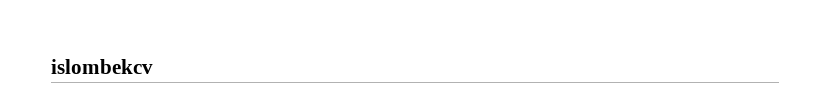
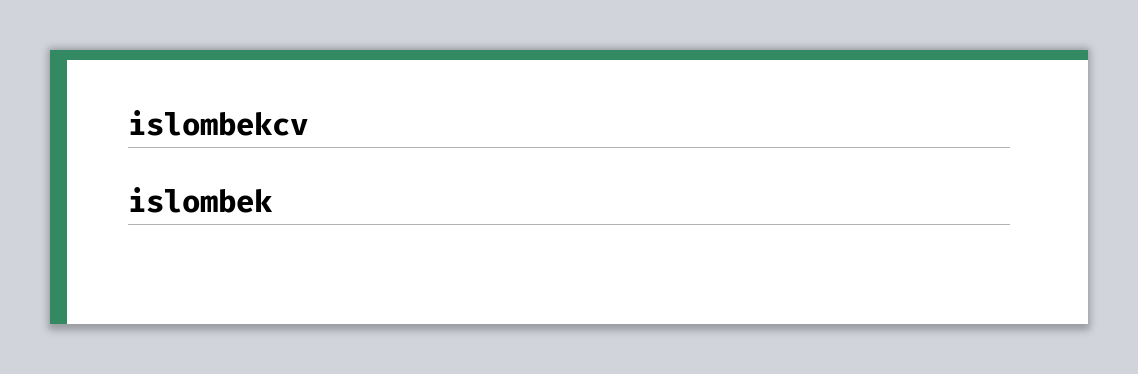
+ islombek

